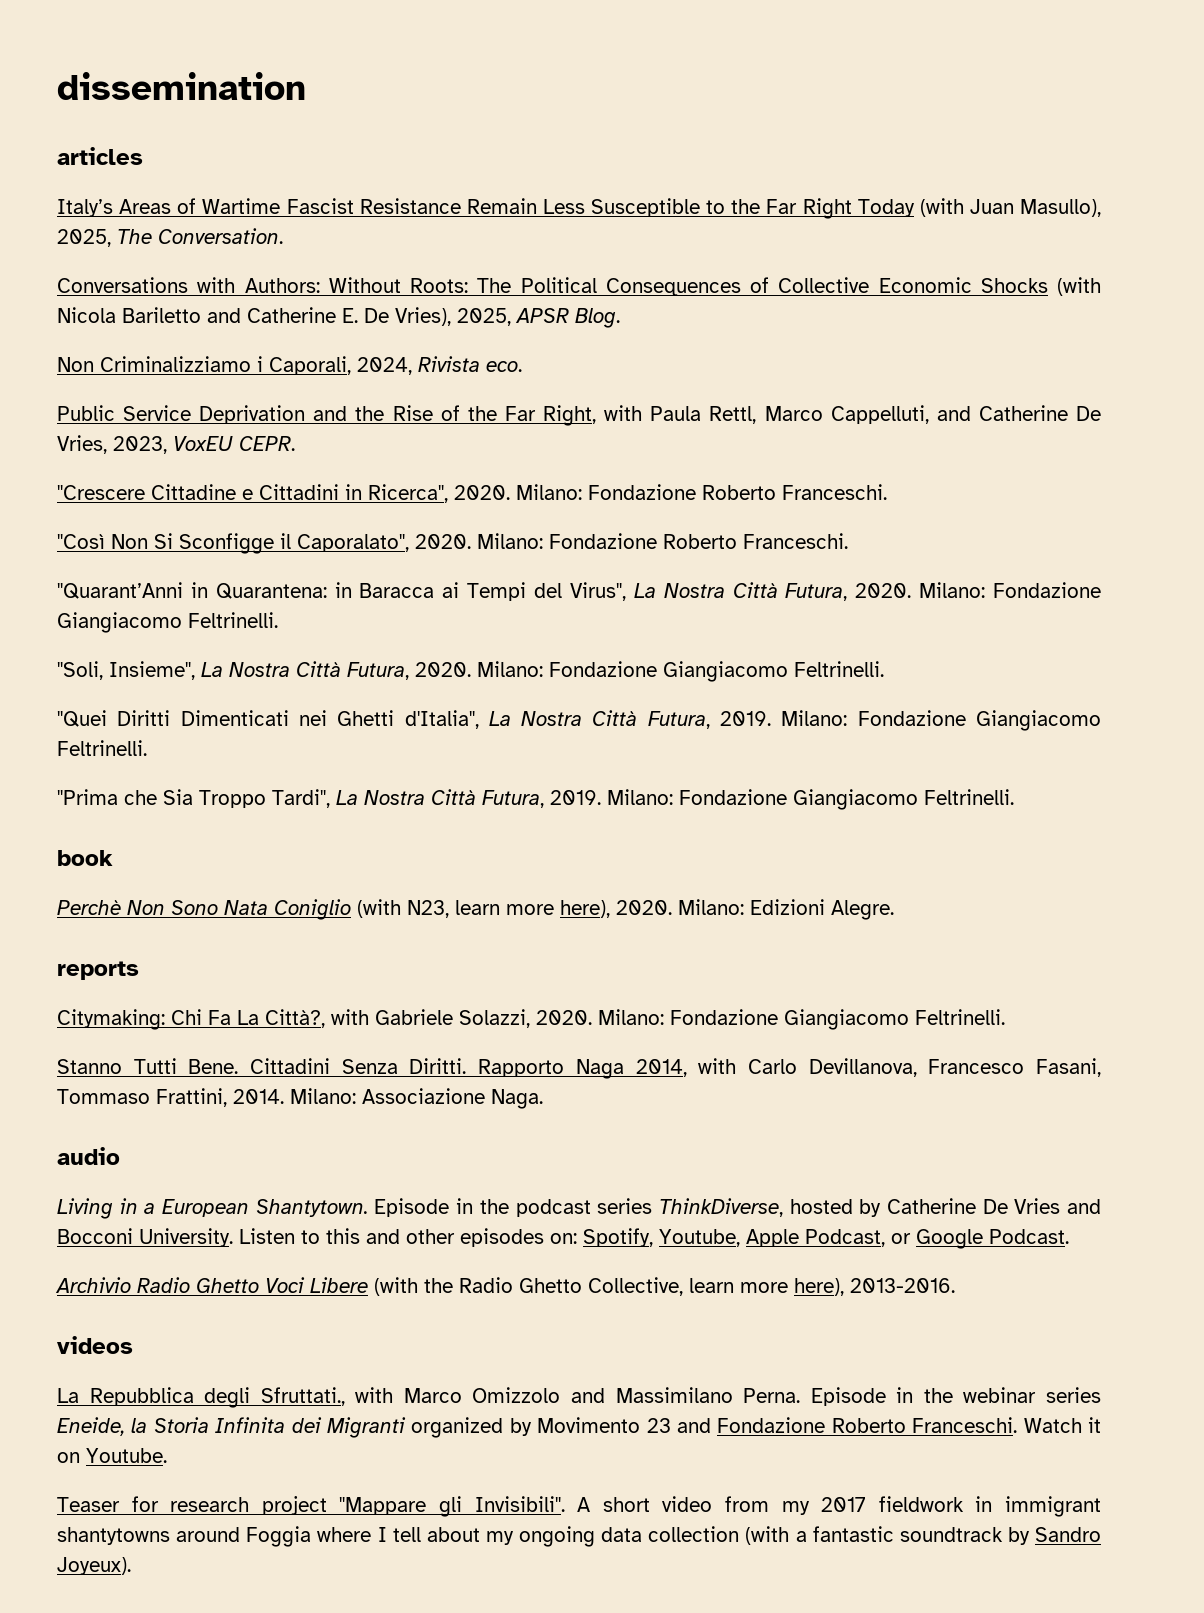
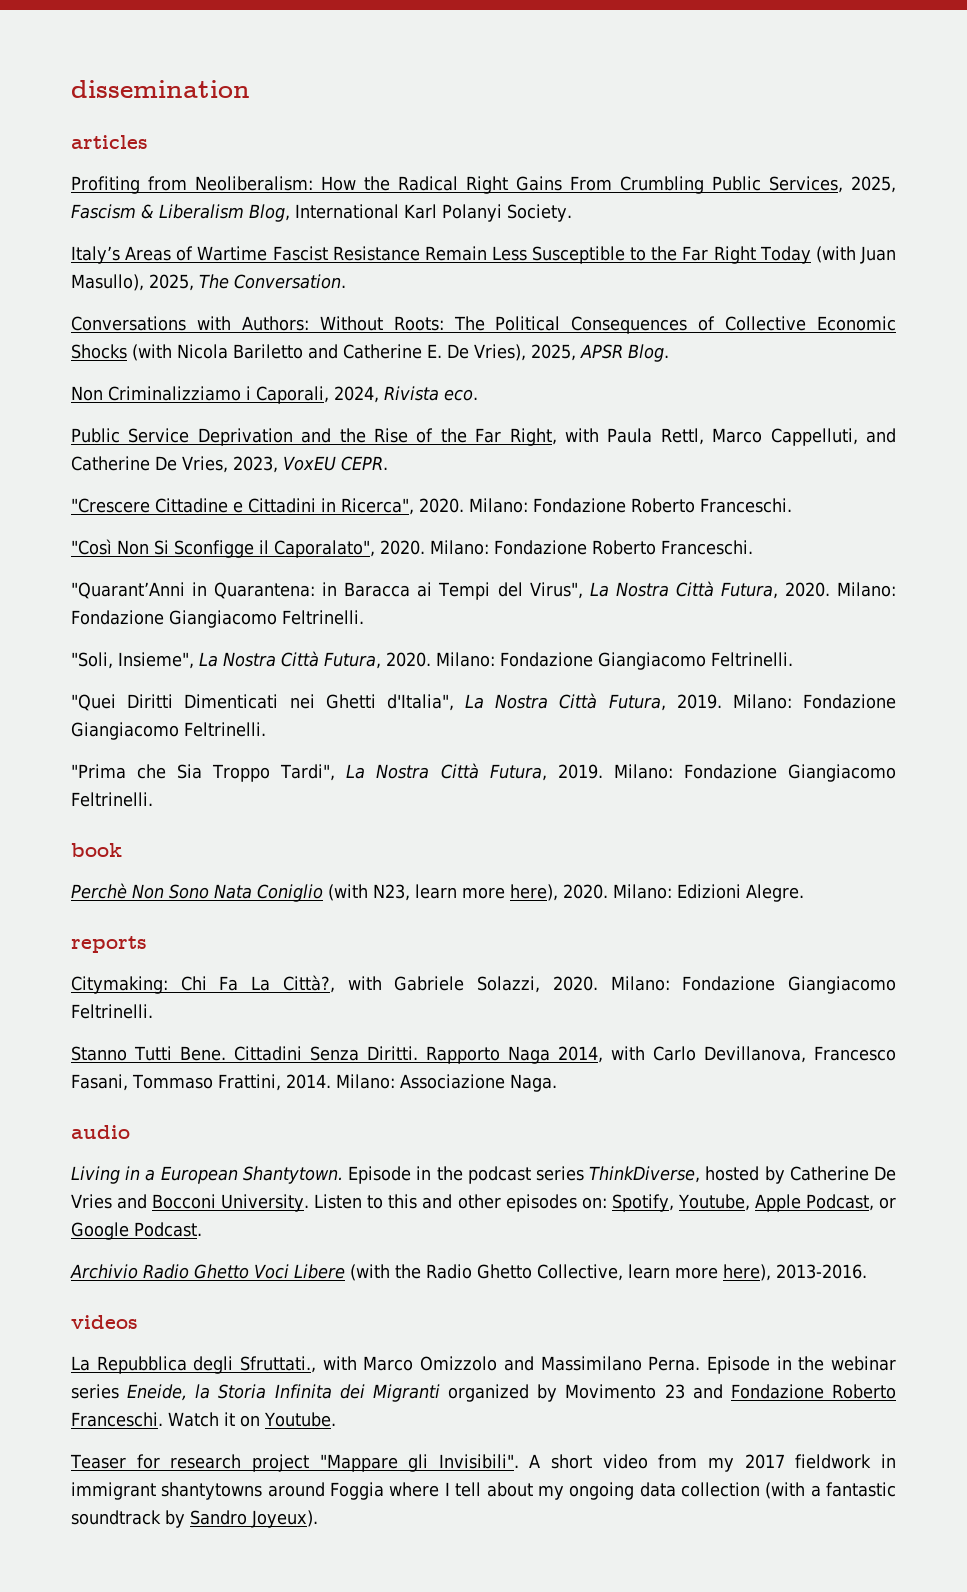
+ Profiting from Neoliberalism: How the Radical Right Gains From Crumbling Public Services, 2025, Fascism & Liberalism Blog, International Karl Polanyi Society.

